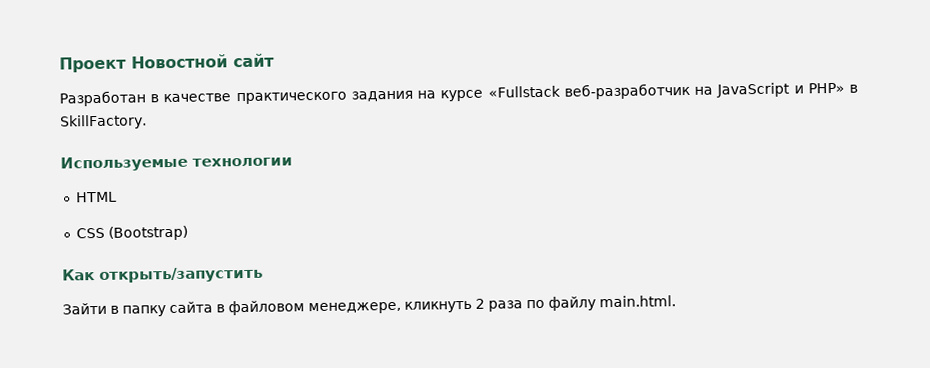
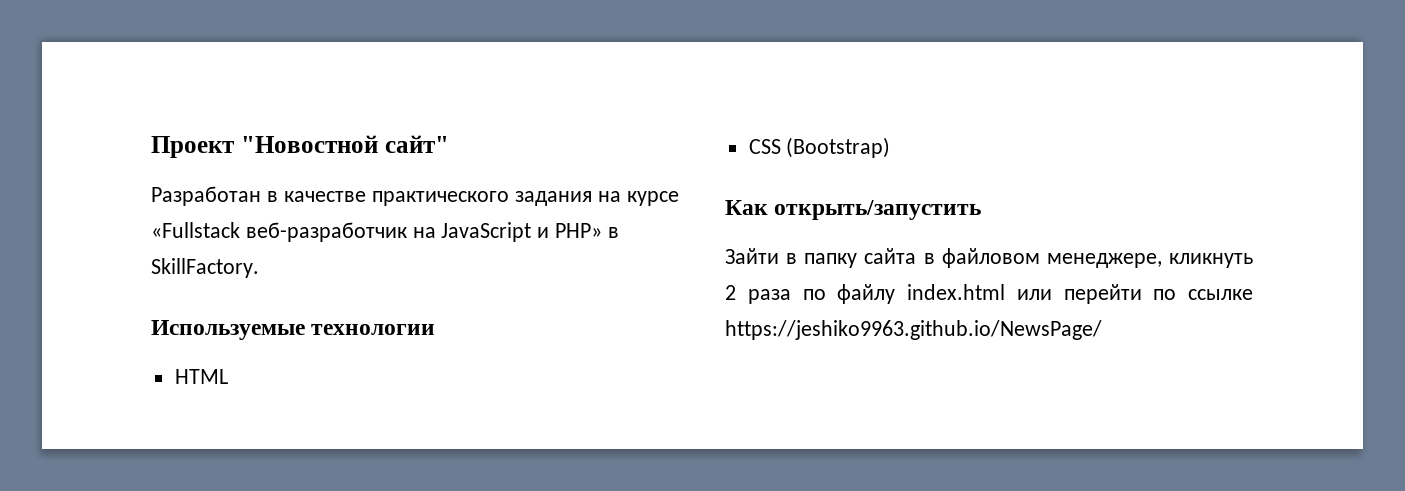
- Проект Новостной сайт
+ Проект "Новостной сайт"
- Зайти в папку сайта в файловом менеджере, кликнуть 2 раза по файлу main.html.
+ Зайти в папку сайта в файловом менеджере, кликнуть 2 раза по файлу index.html или перейти по ссылке https://jeshiko9963.github.io/NewsPage/

